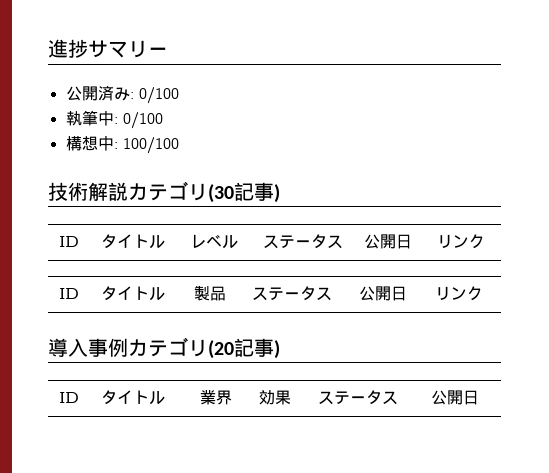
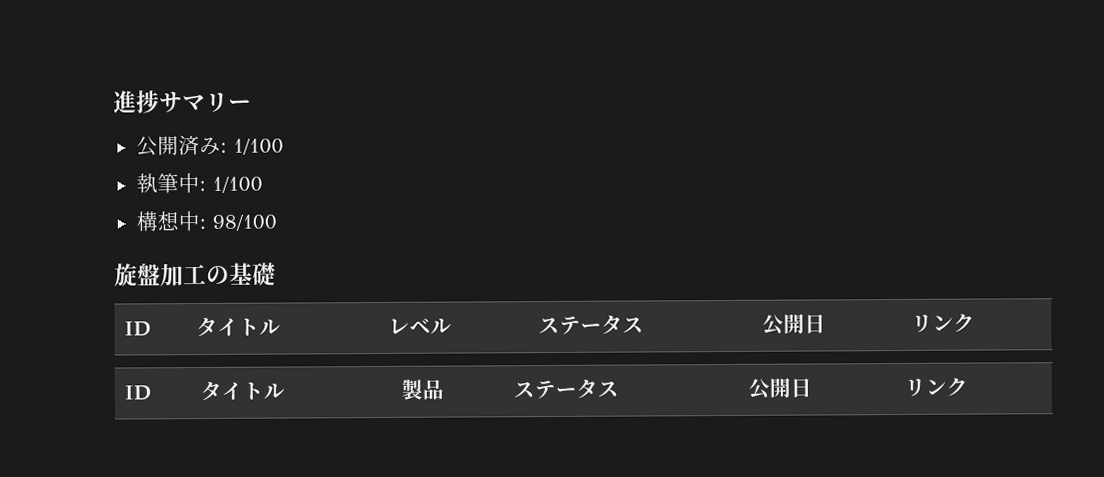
- 公開済み: 0/100
+ 公開済み: 1/100
- 執筆中: 0/100
+ 執筆中: 1/100
- 構想中: 100/100
- 技術解説カテゴリ(30記事)
+ 構想中: 98/100
+ 旋盤加工の基礎
- 導入事例カテゴリ(20記事)
- ID | タイトル | 業界 | 効果 | ステータス | 公開日

